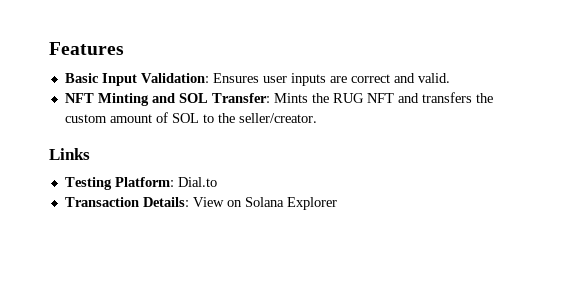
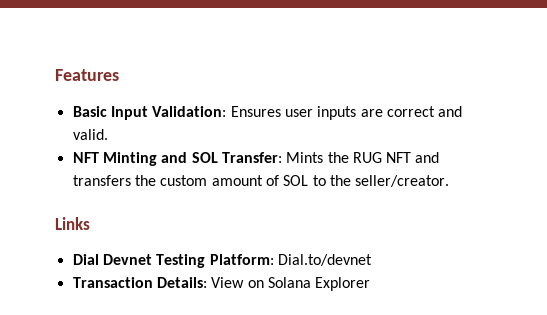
- Testing Platform: Dial.to
+ Dial Devnet Testing Platform: Dial.to/devnet

